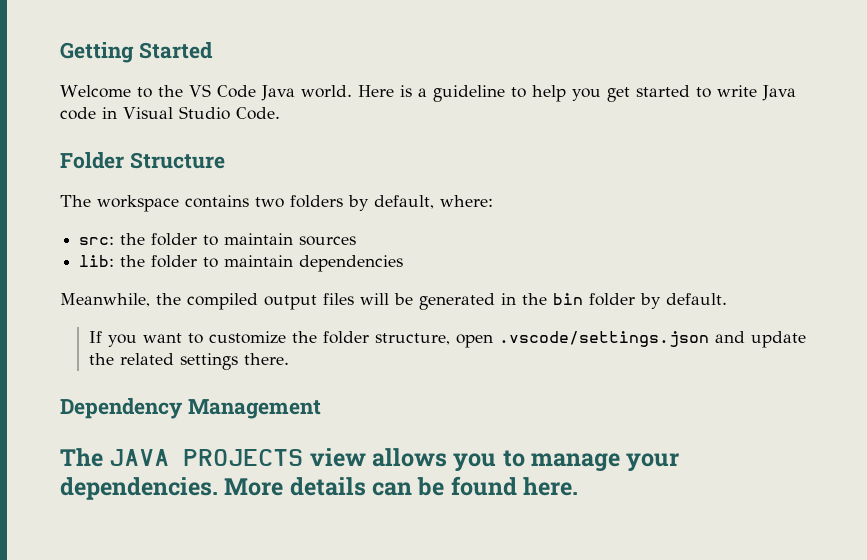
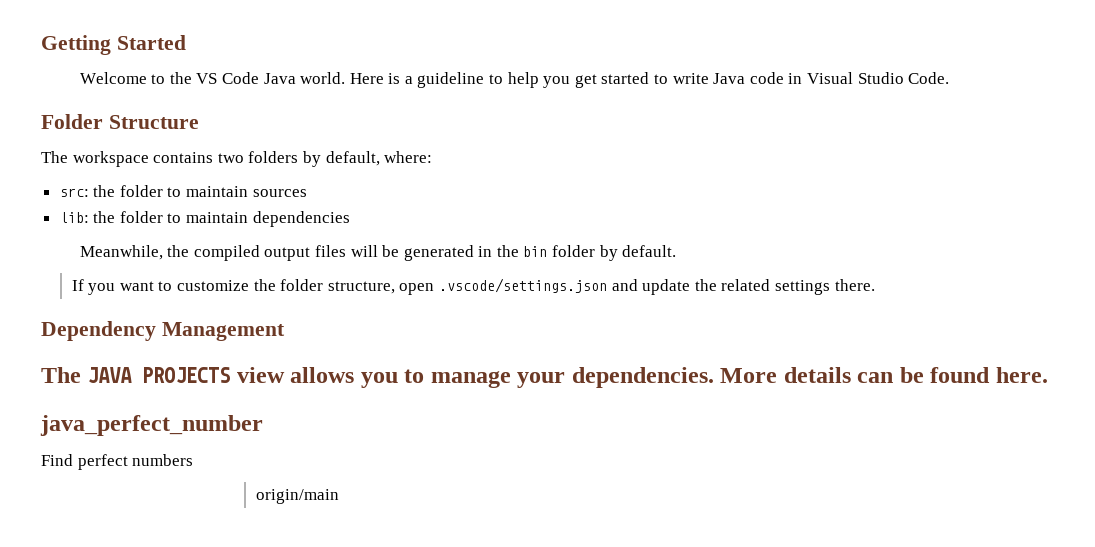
+ java_perfect_number
+ Find perfect numbers
+ origin/main

